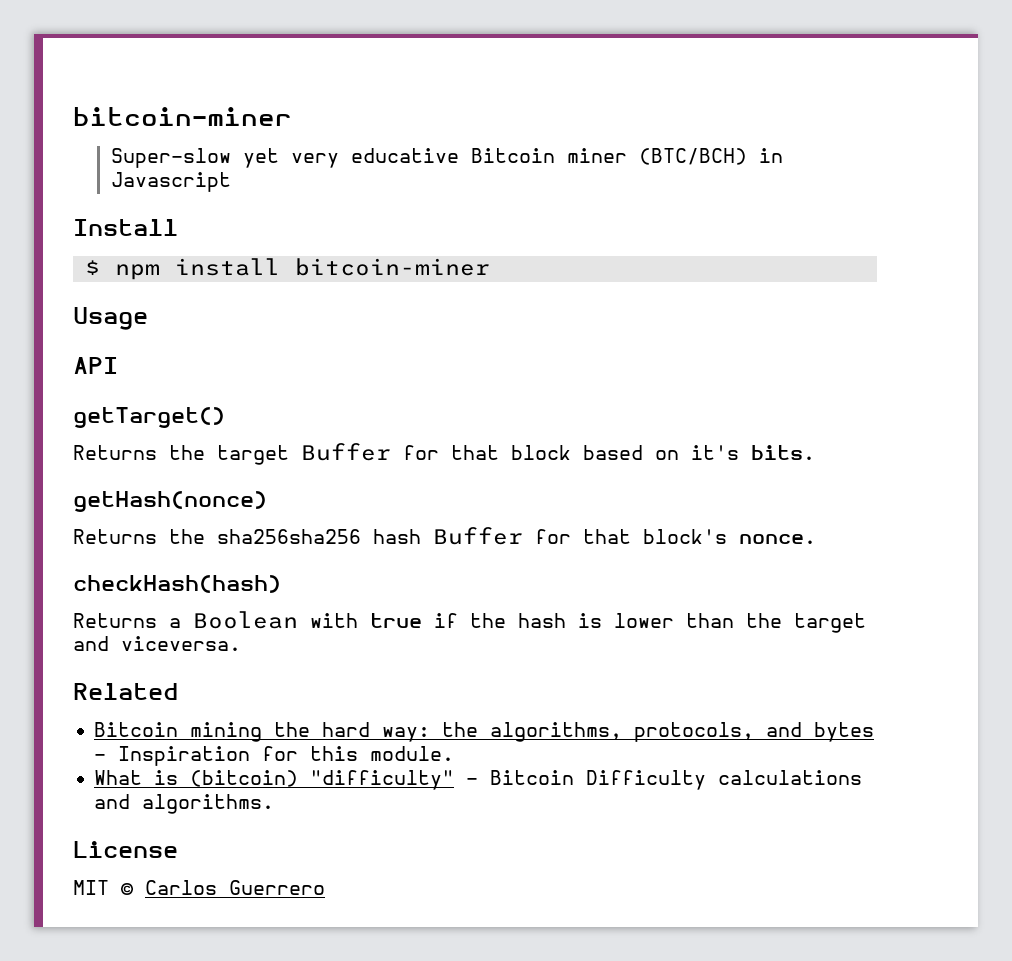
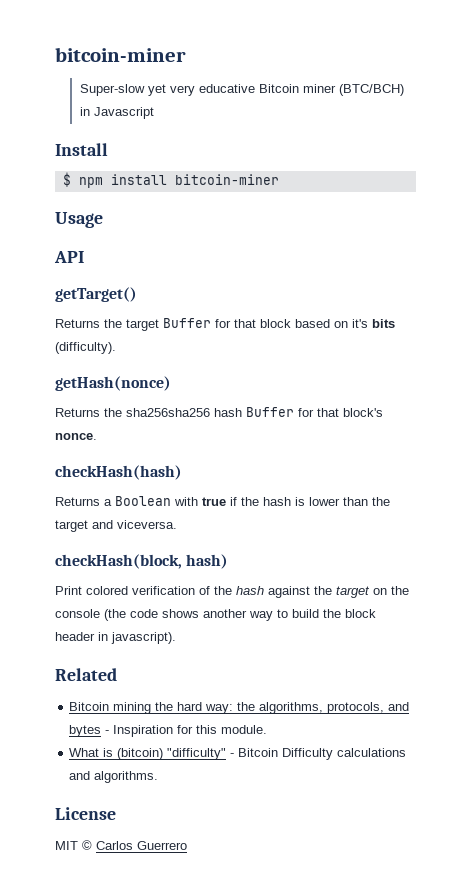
- Returns the target Buffer for that block based on it's bits.
+ Returns the target Buffer for that block based on it's bits (difficulty).
+ checkHash(block, hash)
+ Print colored verification of the hash against the target on the console (the code shows another way to build the block header in javascript).

